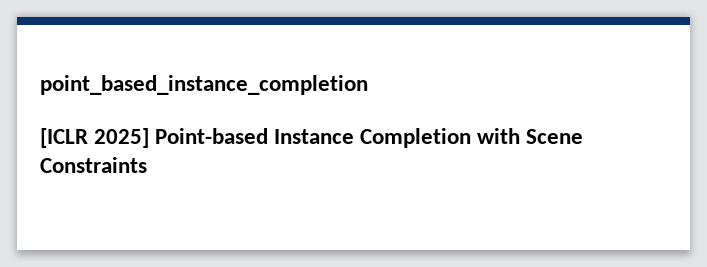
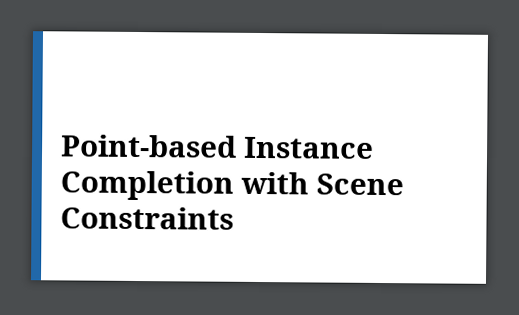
- point_based_instance_completion
- [ICLR 2025] Point-based Instance Completion with Scene Constraints
+ Point-based Instance Completion with Scene Constraints

